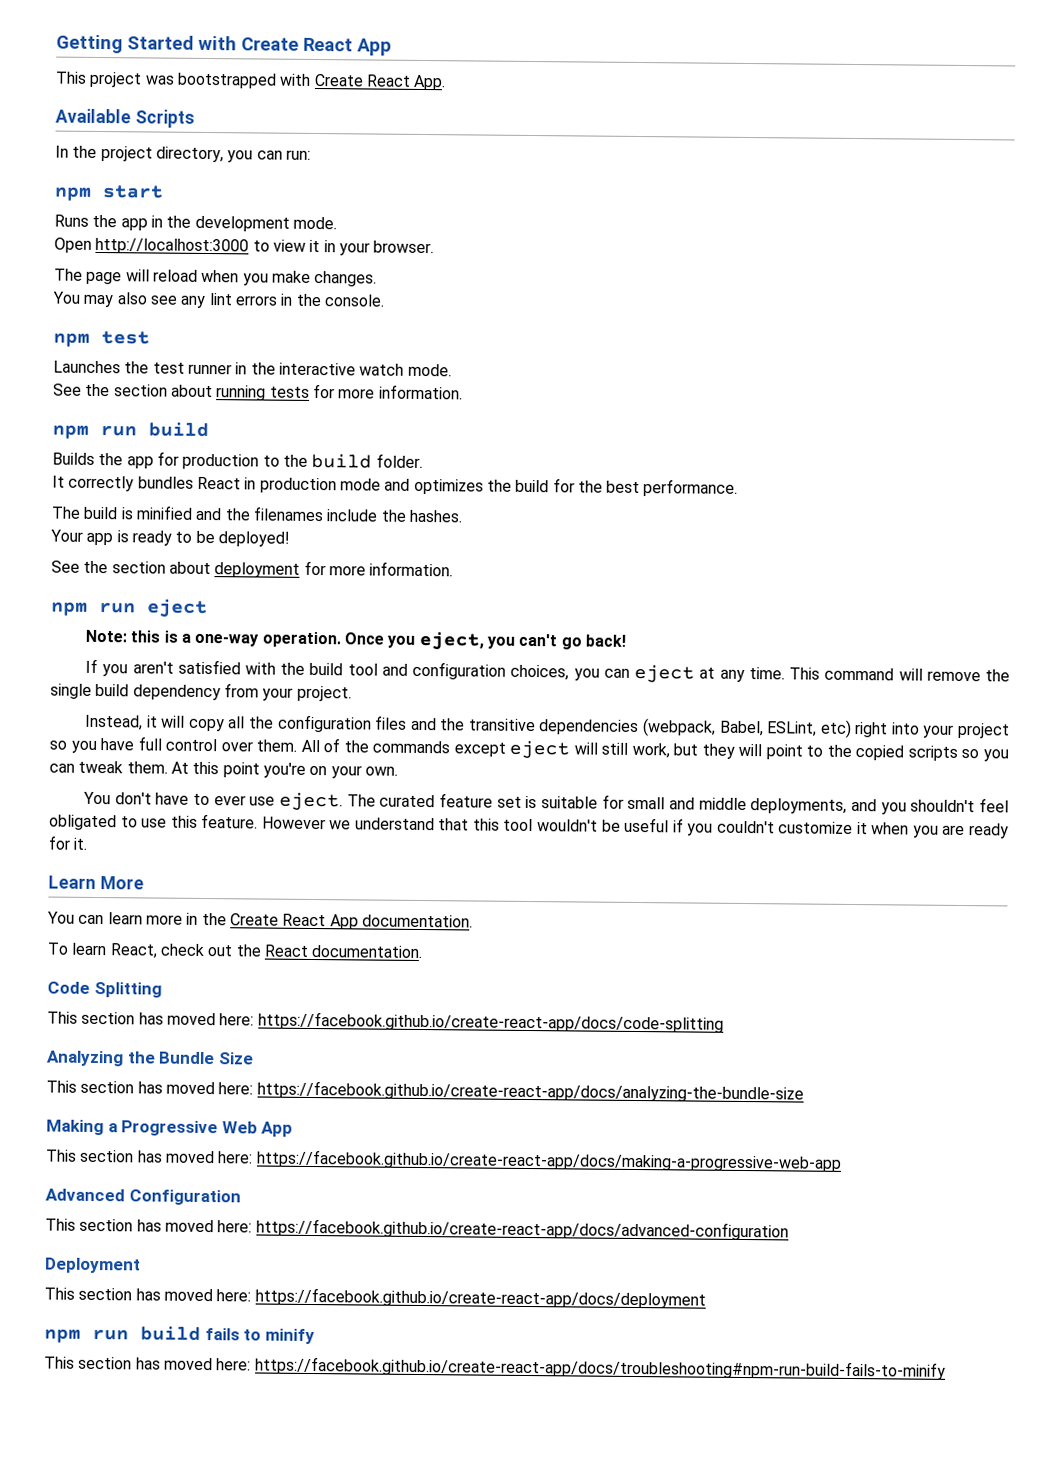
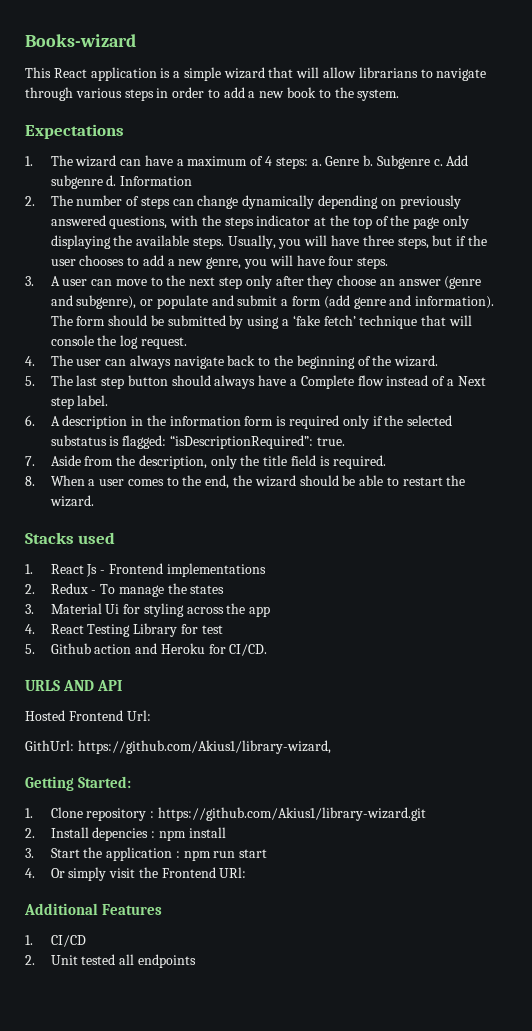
- Getting Started with Create React App
- This project was bootstrapped with Create React App.
- Available Scripts
- In the project directory, you can run:
- npm start
- Runs the app in the development mode.
- Open http://localhost:3000 to view it in your browser.
- The page will reload when you make changes.
- You may also see any lint errors in the console.
- npm test
- Launches the test runner in the interactive watch mode.
- See the section about running tests for more information.
- npm run build
- Builds the app for production to the build folder.
- It correctly bundles React in production mode and optimizes the build for the best performance.
- The build is minified and the filenames include the hashes.
- Your app is ready to be deployed!
- See the section about deployment for more information.
- npm run eject
- Note: this is a one-way operation. Once you eject, you can't go back!
- If you aren't satisfied with the build tool and configuration choices, you can eject at any time. This command will remove the single build dependency from your project.
- Instead, it will copy all the configuration files and the transitive dependencies (webpack, Babel, ESLint, etc) right into your project so you have full control over them. All of the commands except eject will still work, but they will point to the copied scripts so you can tweak them. At this point you're on your own.
- You don't have to ever use eject. The curated feature set is suitable for small and middle deployments, and you shouldn't feel obligated to use this feature. However we understand that this tool wouldn't be useful if you couldn't customize it when you are ready for it.
- Learn More
- You can learn more in the Create React App documentation.
- To learn React, check out the React documentation.
- Code Splitting
- This section has moved here: https://facebook.github.io/create-react-app/docs/code-splitting
- Analyzing the Bundle Size
- This section has moved here: https://facebook.github.io/create-react-app/docs/analyzing-the-bundle-size
- Making a Progressive Web App
- This section has moved here: https://facebook.github.io/create-react-app/docs/making-a-progressive-web-app
- Advanced Configuration
- This section has moved here: https://facebook.github.io/create-react-app/docs/advanced-configuration
- Deployment
- This section has moved here: https://facebook.github.io/create-react-app/docs/deployment
- npm run build fails to minify
- This section has moved here: https://facebook.github.io/create-react-app/docs/troubleshooting#npm-run-build-fails-to-minify
+ Books-wizard
+ This React application is a simple wizard that will allow librarians to navigate through various steps in order to add a new book to the system.
+ Expectations
+ 1. The wizard can have a maximum of 4 steps: a. Genre b. Subgenre c. Add subgenre d. Information
+ 2. The number of steps can change dynamically depending on previously answered questions, with the steps indicator at the top of the page only displaying the available steps. Usually, you will have three steps, but if the user chooses to add a new genre, you will have four steps.
+ 3. A user can move to the next step only after they choose an answer (genre and subgenre), or populate and submit a form (add genre and information). The form should be submitted by using a ‘fake fetch’ technique that will console the log request.
+ 4. The user can always navigate back to the beginning of the wizard.
+ 5. The last step button should always have a Complete flow instead of a Next step label.
+ 6. A description in the information form is required only if the selected substatus is flagged: “isDescriptionRequired”: true.
+ 7. Aside from the description, only the title field is required.
+ 8. When a user comes to the end, the wizard should be able to restart the wizard.
+ Stacks used
+ 1. React Js - Frontend implementations
+ 2. Redux - To manage the states
+ 3. Material Ui for styling across the app
+ 4. React Testing Library for test
+ 5. Github action and Heroku for CI/CD.
+ URLS AND API
+ Hosted Frontend Url:
+ GithUrl: https://github.com/Akius1/library-wizard,
+ Getting Started:
+ 1. Clone repository : https://github.com/Akius1/library-wizard.git
+ 2. Install depencies : npm install
+ 3. Start the application : npm run start
+ 4. Or simply visit the Frontend URl:
+ Additional Features
+ 1. CI/CD
+ 2. Unit tested all endpoints

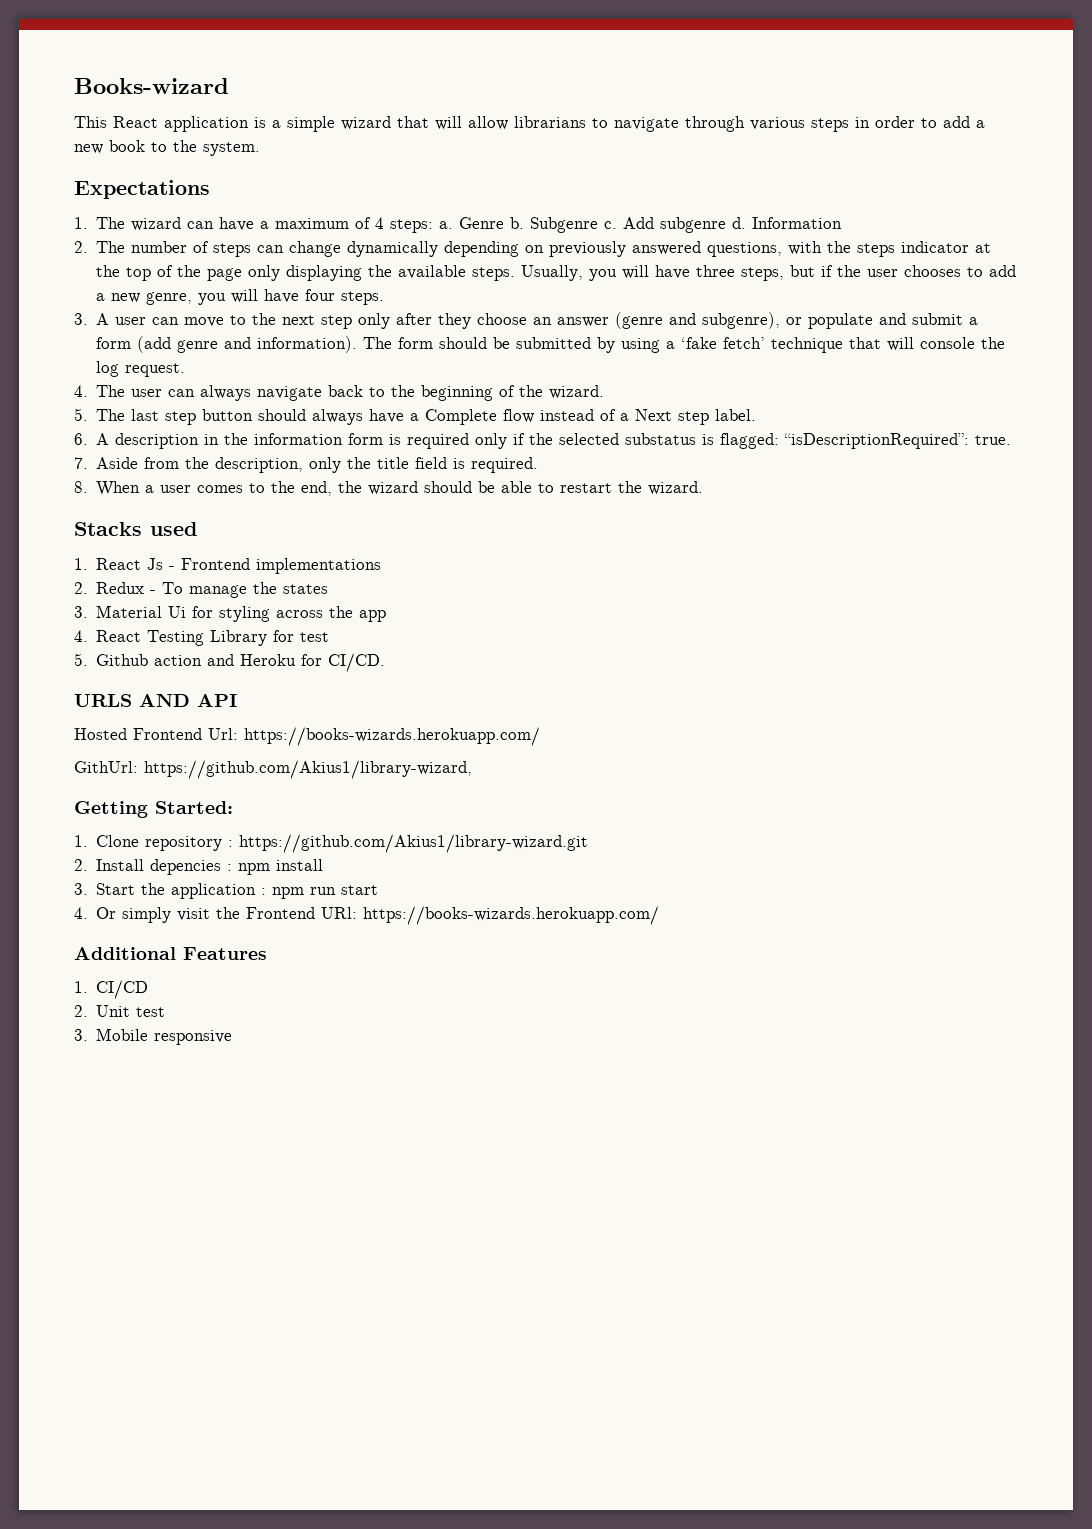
- Hosted Frontend Url:
+ Hosted Frontend Url: https://books-wizards.herokuapp.com/
- 4. Or simply visit the Frontend URl:
+ 4. Or simply visit the Frontend URl: https://books-wizards.herokuapp.com/
- 2. Unit tested all endpoints
+ 2. Unit test
+ 3. Mobile responsive

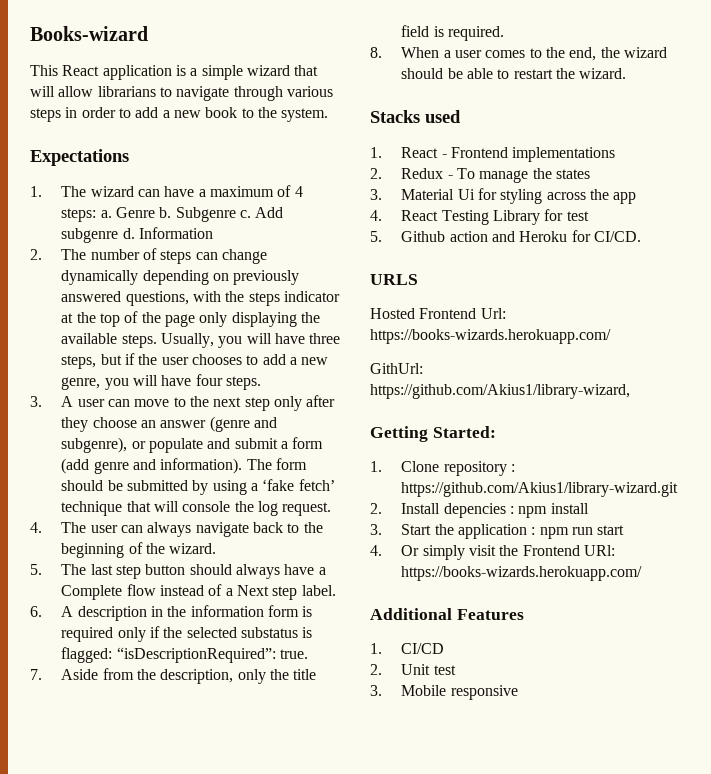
- 1. React Js - Frontend implementations
+ 1. React - Frontend implementations
- URLS AND API
+ URLS

